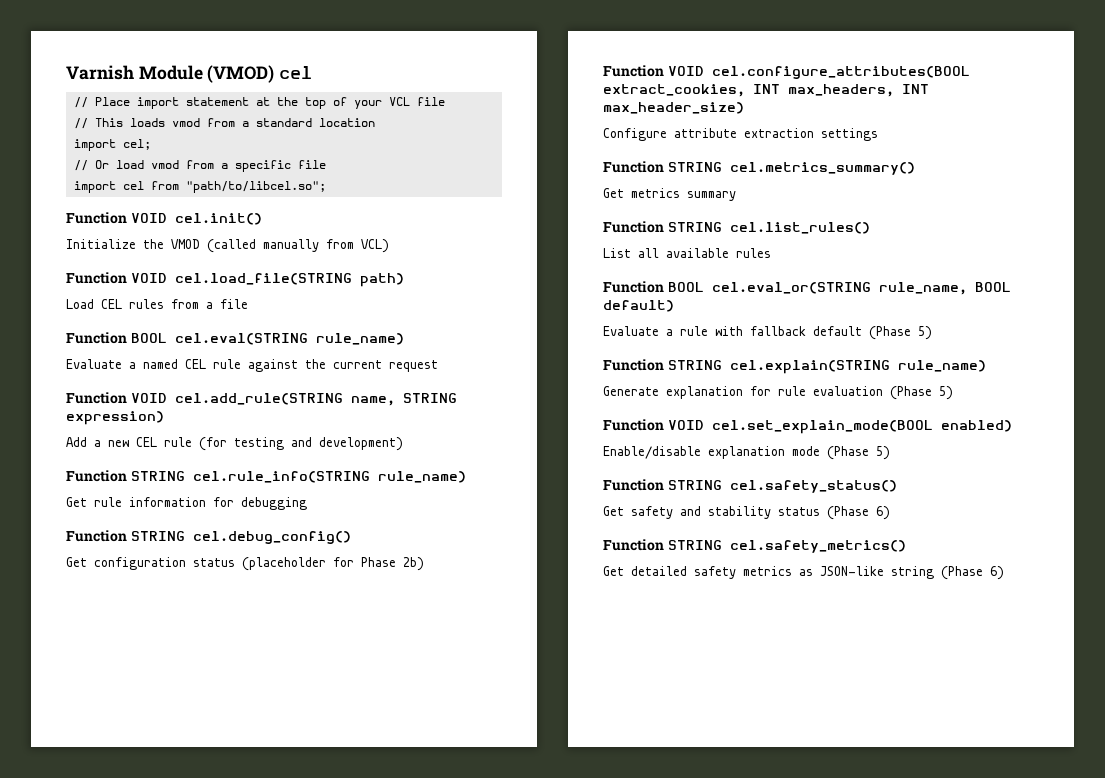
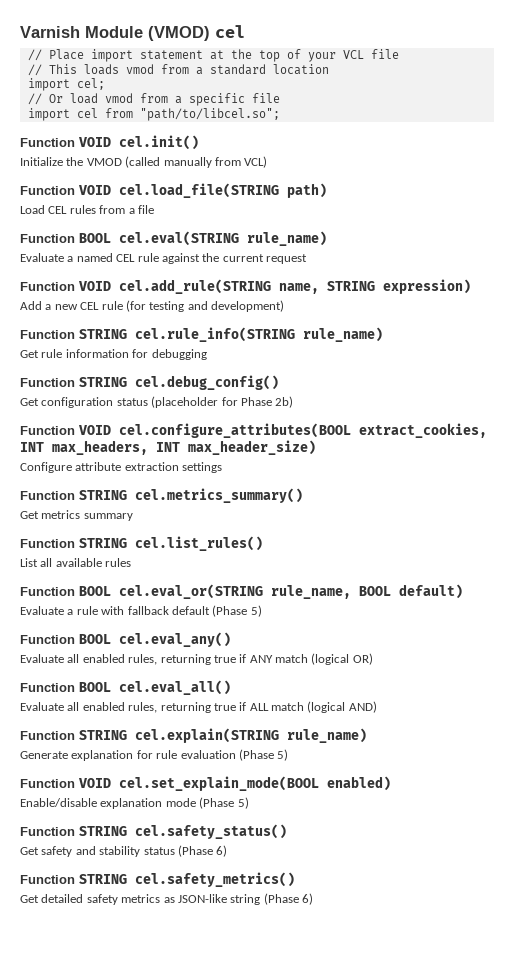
+ Function BOOL cel.eval_any()
+ Evaluate all enabled rules, returning true if ANY match (logical OR)
+ Function BOOL cel.eval_all()
+ Evaluate all enabled rules, returning true if ALL match (logical AND)

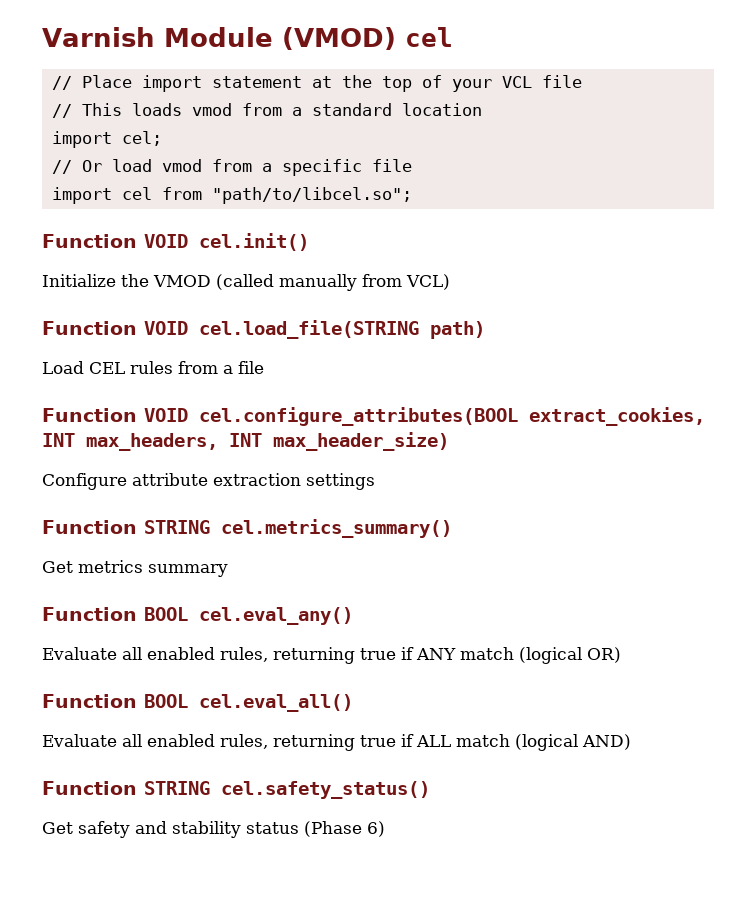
- Function BOOL cel.eval(STRING rule_name)
- Evaluate a named CEL rule against the current request
- Function VOID cel.add_rule(STRING name, STRING expression)
- Add a new CEL rule (for testing and development)
- Function STRING cel.rule_info(STRING rule_name)
- Get rule information for debugging
- Function STRING cel.debug_config()
- Get configuration status (placeholder for Phase 2b)
- Function STRING cel.list_rules()
- List all available rules
- Function BOOL cel.eval_or(STRING rule_name, BOOL default)
- Evaluate a rule with fallback default (Phase 5)
- Function STRING cel.explain(STRING rule_name)
- Generate explanation for rule evaluation (Phase 5)
- Function VOID cel.set_explain_mode(BOOL enabled)
- Enable/disable explanation mode (Phase 5)
- Function STRING cel.safety_metrics()
- Get detailed safety metrics as JSON-like string (Phase 6)

